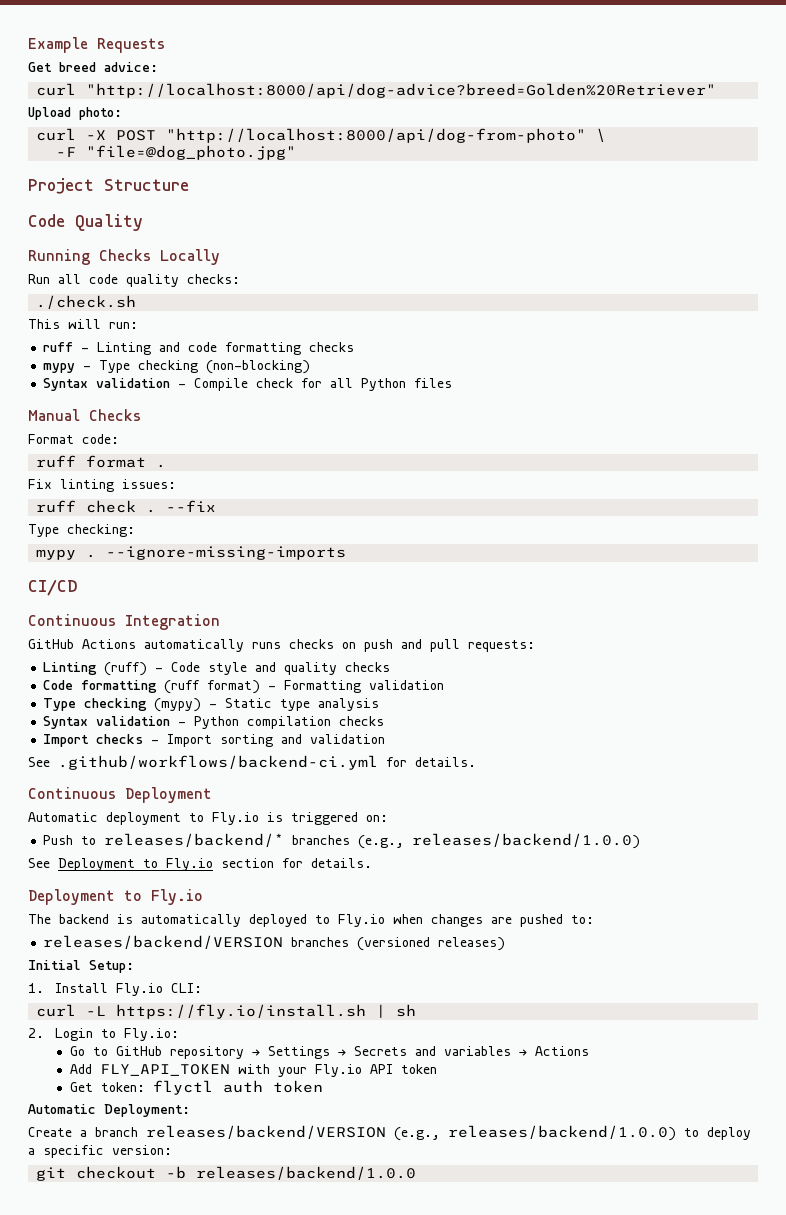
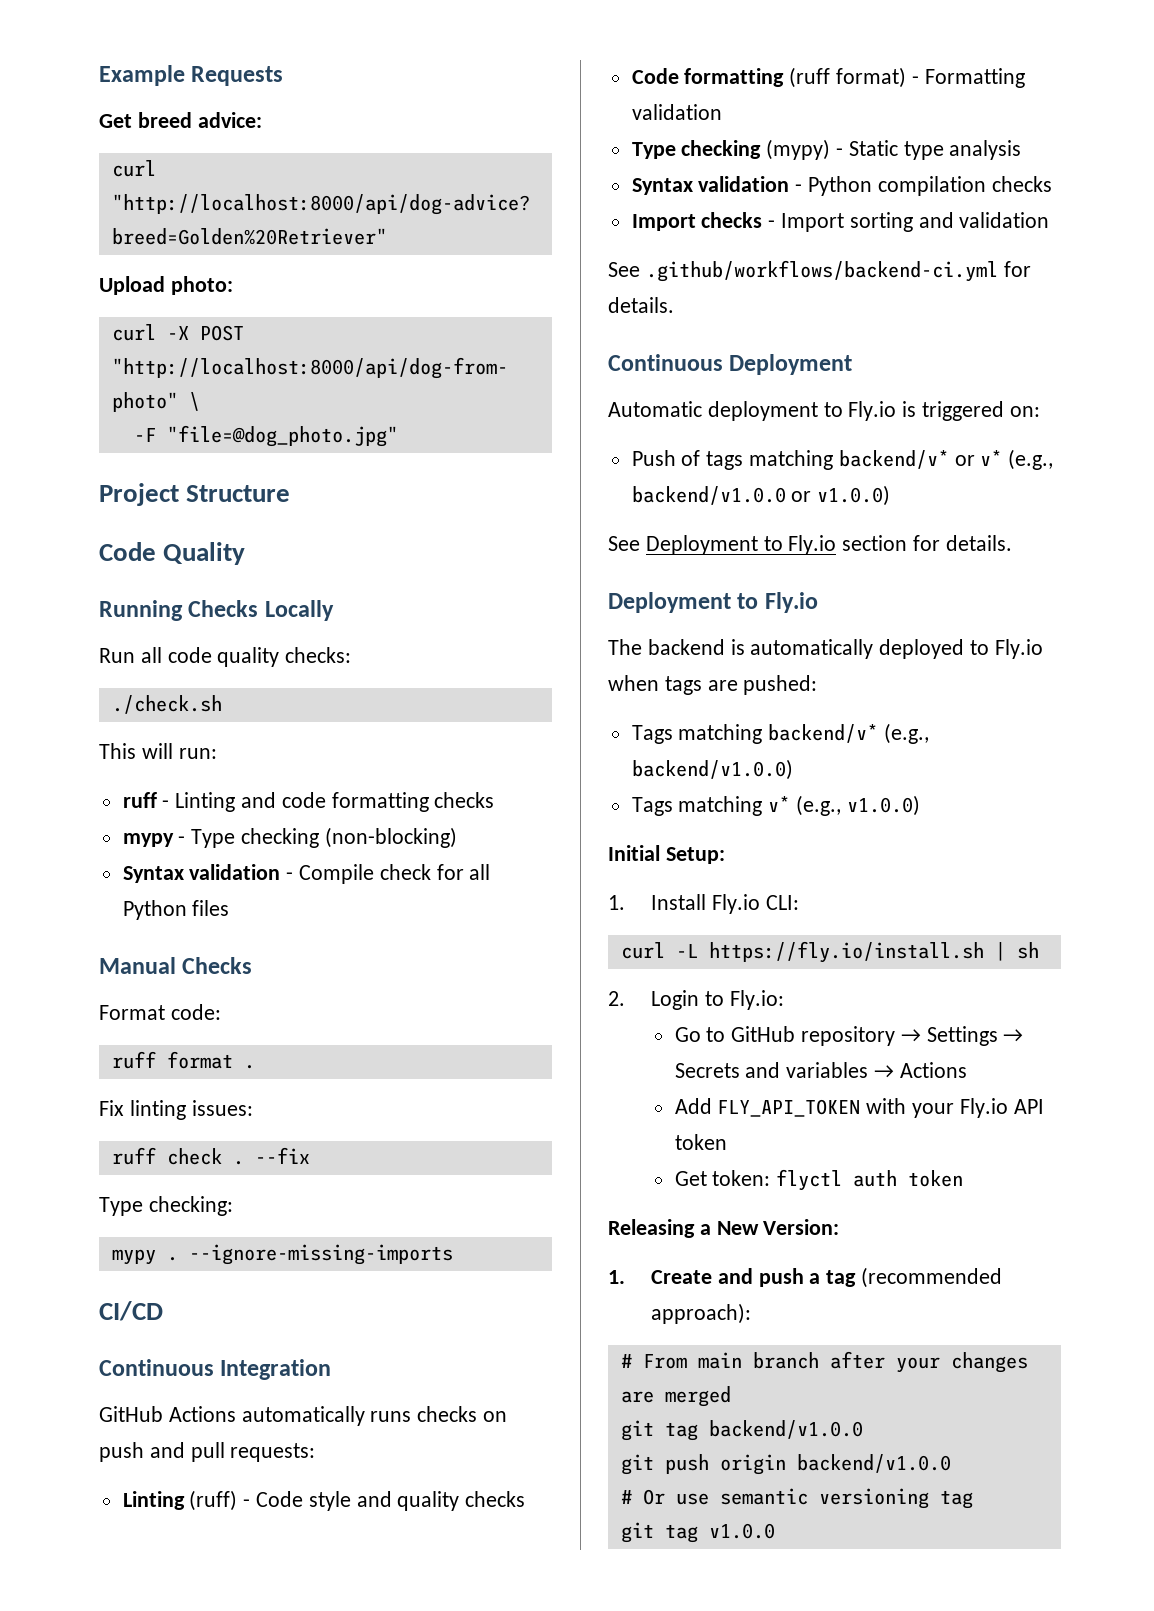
- Push to releases/backend/* branches (e.g., releases/backend/1.0.0)
+ Push of tags matching backend/v* or v* (e.g., backend/v1.0.0 or v1.0.0)
- The backend is automatically deployed to Fly.io when changes are pushed to:
- releases/backend/VERSION branches (versioned releases)
+ The backend is automatically deployed to Fly.io when tags are pushed:
+ Tags matching backend/v* (e.g., backend/v1.0.0)
+ Tags matching v* (e.g., v1.0.0)
- Automatic Deployment:
- Create a branch releases/backend/VERSION (e.g., releases/backend/1.0.0) to deploy a specific version:
- git checkout -b releases/backend/1.0.0
+ Releasing a New Version:
+ 1. Create and push a tag (recommended approach):
+ # From main branch after your changes are merged
+ git tag backend/v1.0.0
+ git push origin backend/v1.0.0
+ # Or use semantic versioning tag
+ git tag v1.0.0

